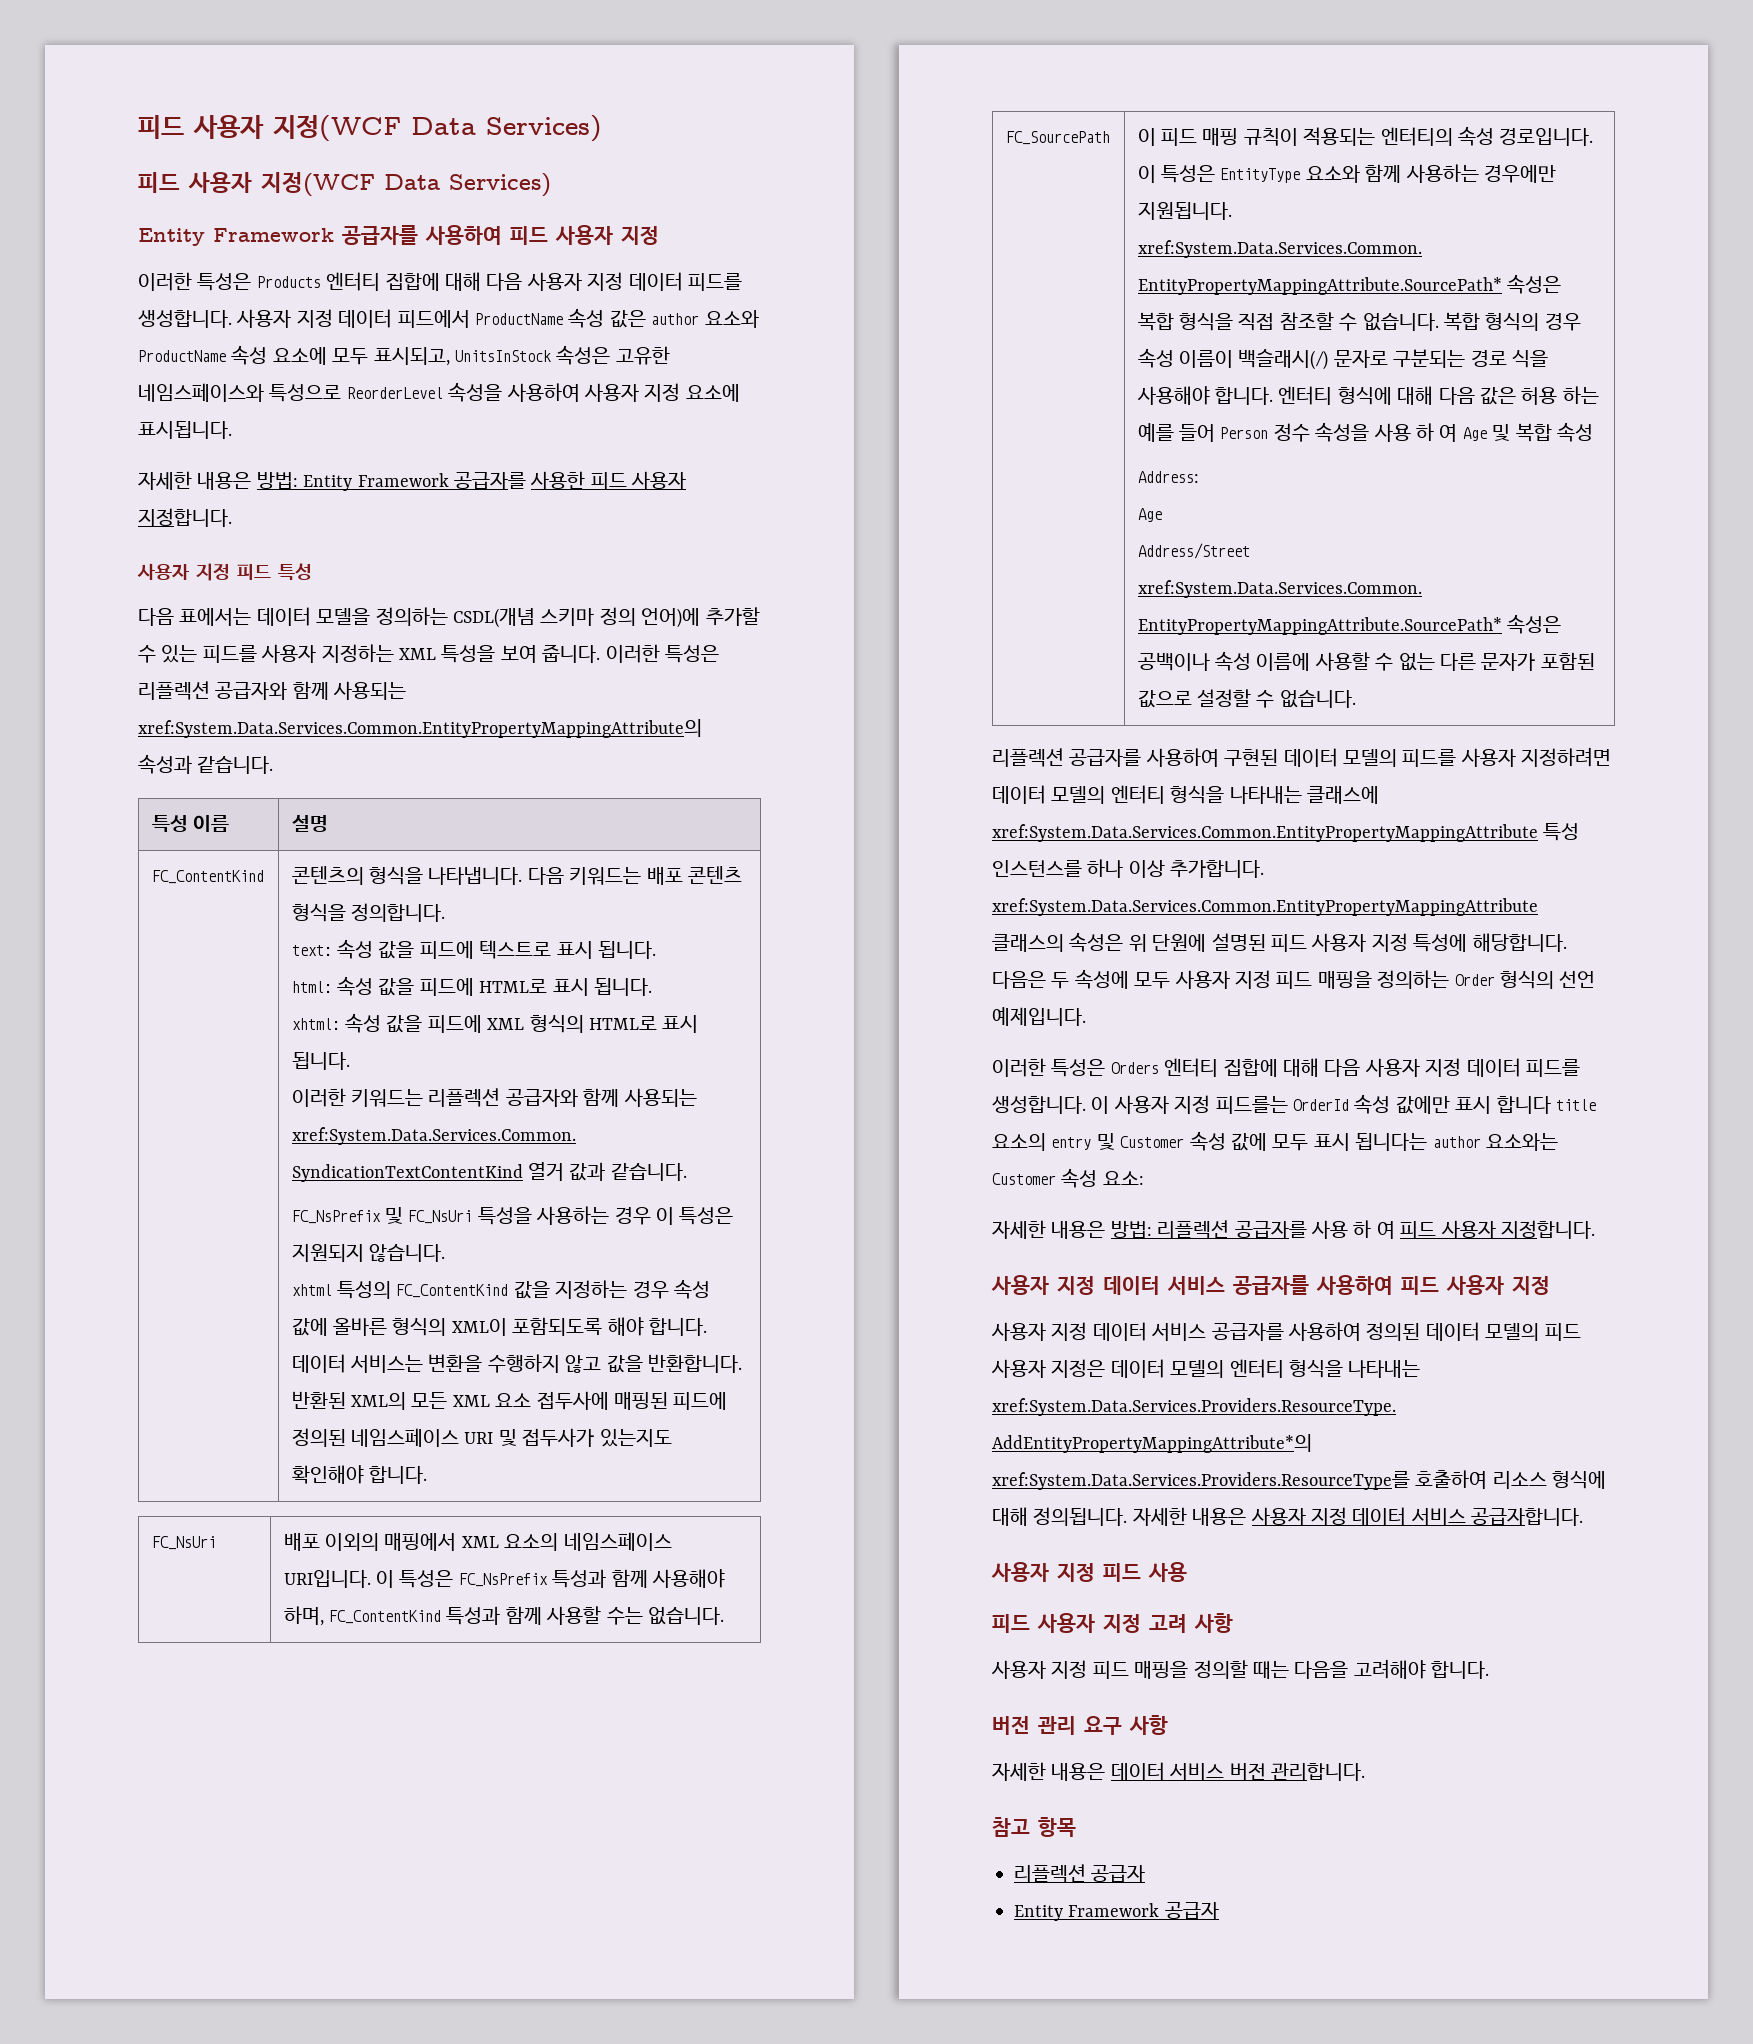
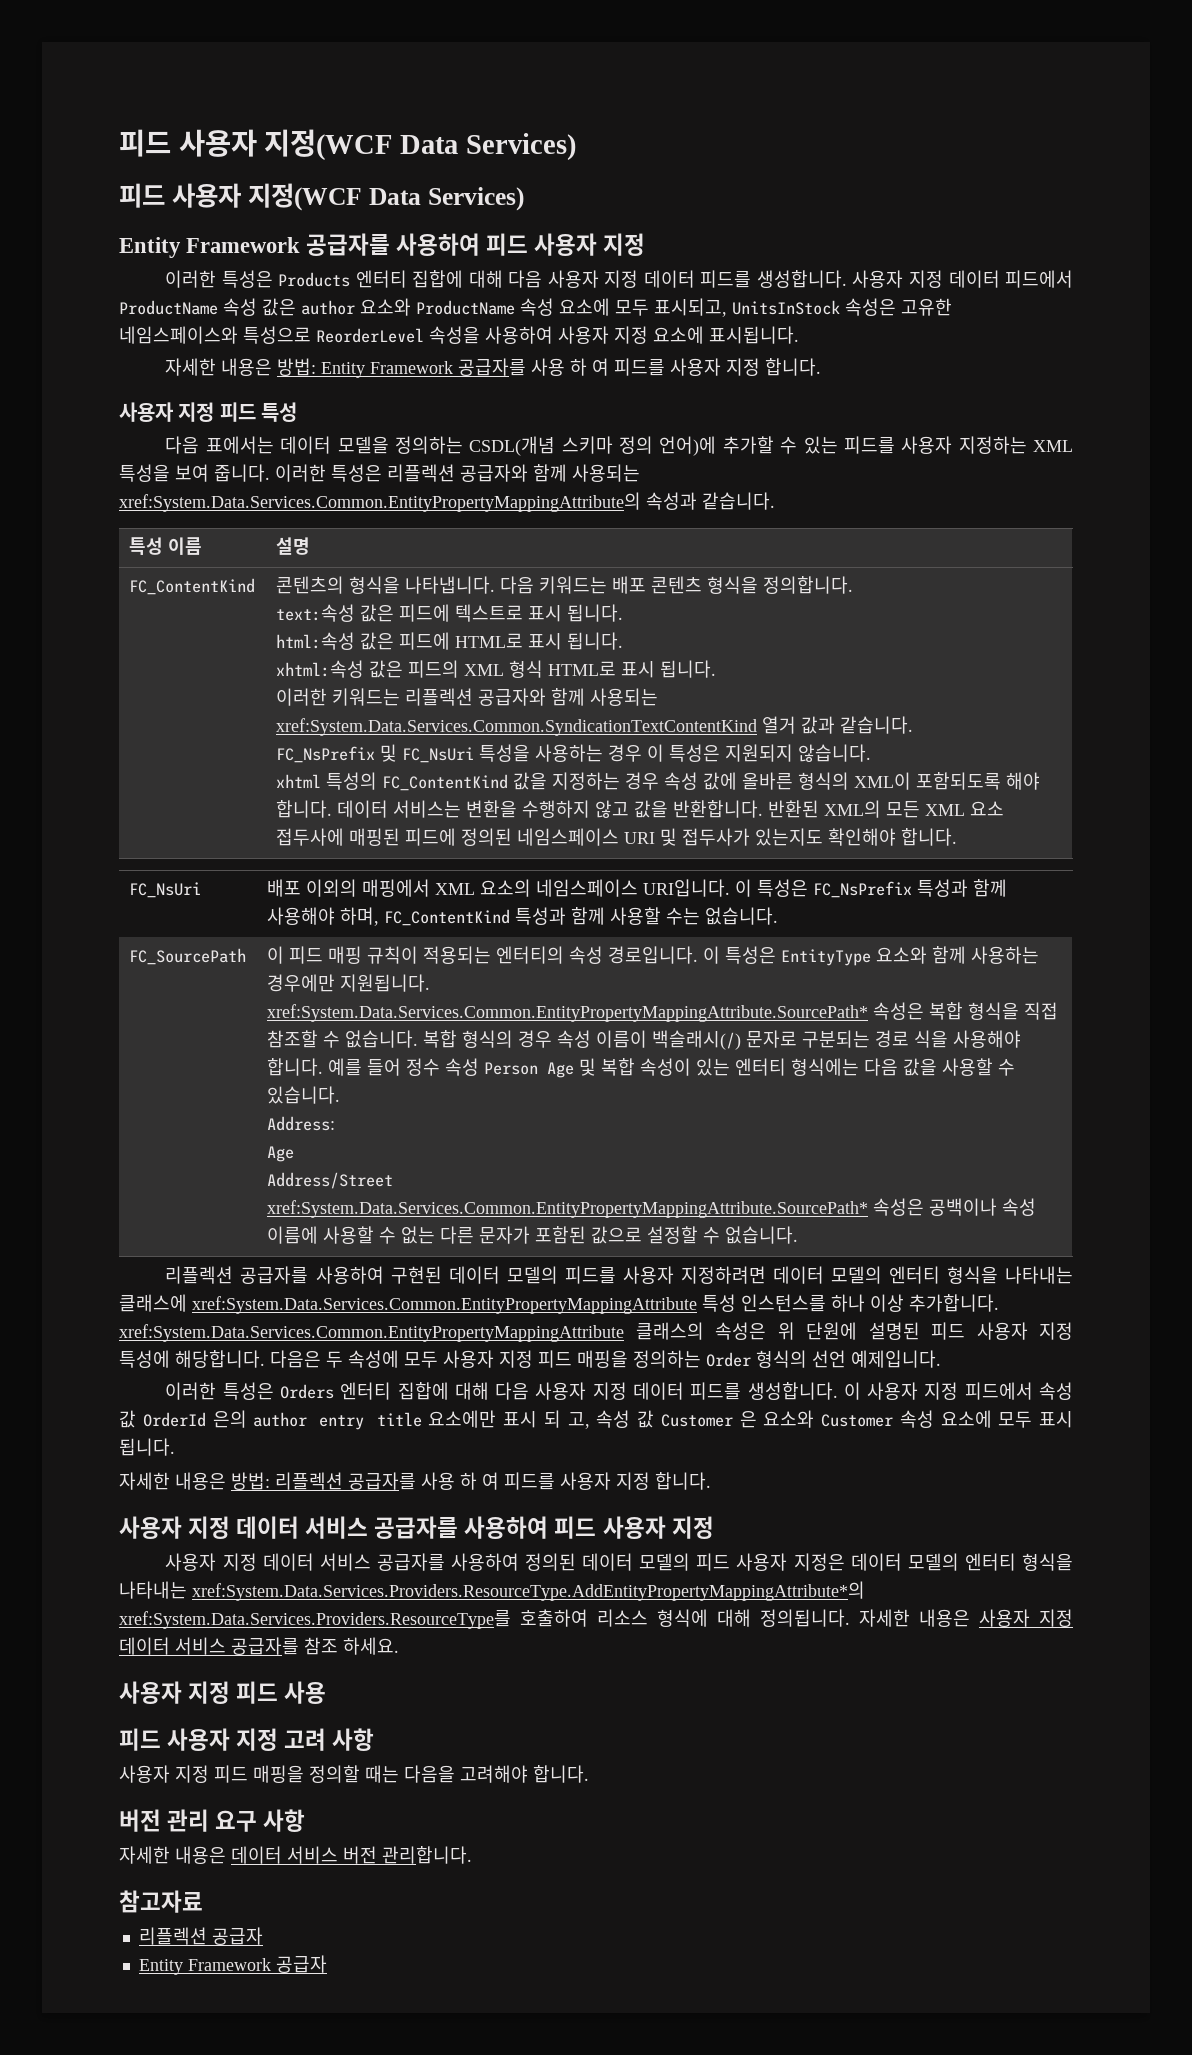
- 자세한 내용은 방법: Entity Framework 공급자를 사용한 피드 사용자 지정합니다.
+ 자세한 내용은 방법: Entity Framework 공급자를 사용 하 여 피드를 사용자 지정 합니다.
- text: 속성 값을 피드에 텍스트로 표시 됩니다.
+ text:속성 값은 피드에 텍스트로 표시 됩니다.
- html: 속성 값을 피드에 HTML로 표시 됩니다.
+ html:속성 값은 피드에 HTML로 표시 됩니다.
- xhtml: 속성 값을 피드에 XML 형식의 HTML로 표시 됩니다.
+ xhtml:속성 값은 피드의 XML 형식 HTML로 표시 됩니다.
- 엔터티 형식에 대해 다음 값은 허용 하는 예를 들어 Person 정수 속성을 사용 하 여 Age 및 복합 속성
+ 예를 들어 정수 속성 Person Age 및 복합 속성이 있는 엔터티 형식에는 다음 값을 사용할 수 있습니다.
- 이 사용자 지정 피드를는 OrderId 속성 값에만 표시 합니다 title 요소의 entry 및 Customer 속성 값에 모두 표시 됩니다는 author 요소와는 Customer 속성 요소:
+ 이 사용자 지정 피드에서 속성 값 OrderId 은의 author entry title 요소에만 표시 되 고, 속성 값 Customer 은 요소와 Customer 속성 요소에 모두 표시 됩니다.
- 자세한 내용은 방법: 리플렉션 공급자를 사용 하 여 피드 사용자 지정합니다.
+ 자세한 내용은 방법: 리플렉션 공급자를 사용 하 여 피드를 사용자 지정 합니다.
- 자세한 내용은 사용자 지정 데이터 서비스 공급자합니다.
+ 자세한 내용은 사용자 지정 데이터 서비스 공급자를 참조 하세요.
- 참고 항목
+ 참고자료

